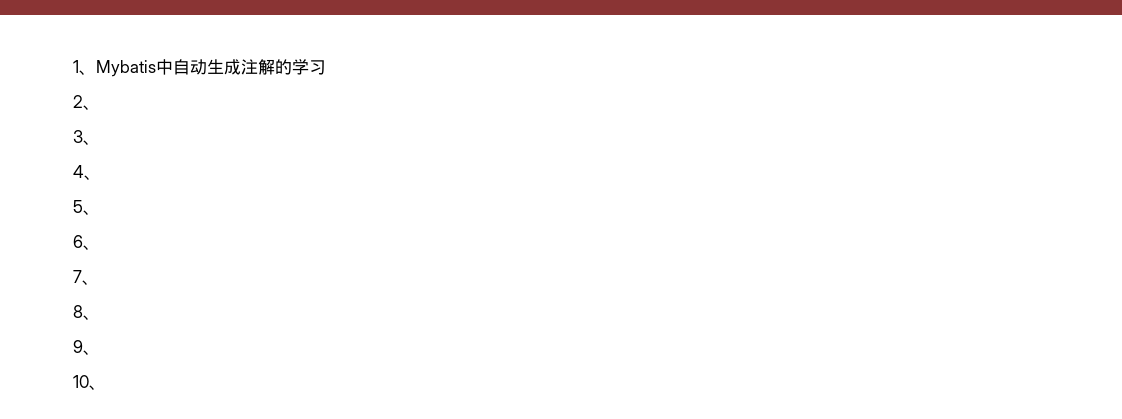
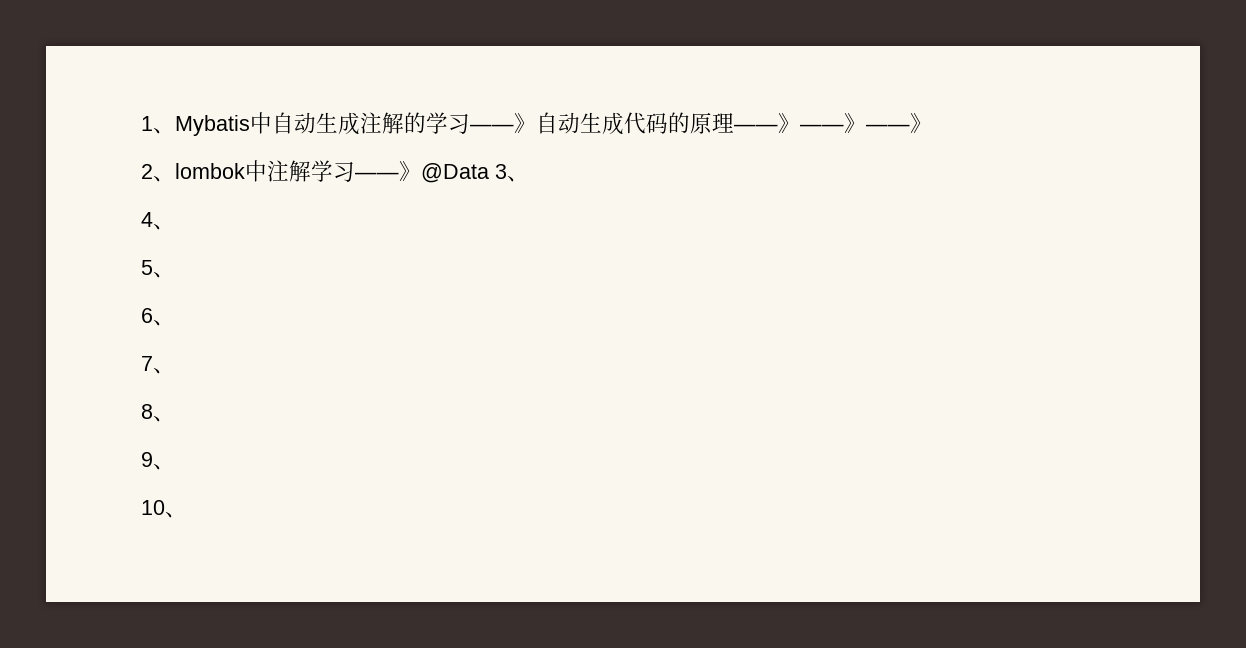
- 1、Mybatis中自动生成注解的学习
- 2、
- 3、
+ 1、Mybatis中自动生成注解的学习——》自动生成代码的原理——》——》——》
+ 2、lombok中注解学习——》@Data 3、

